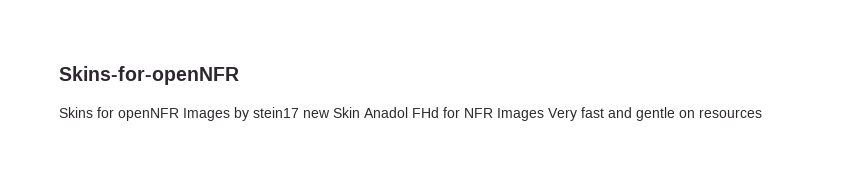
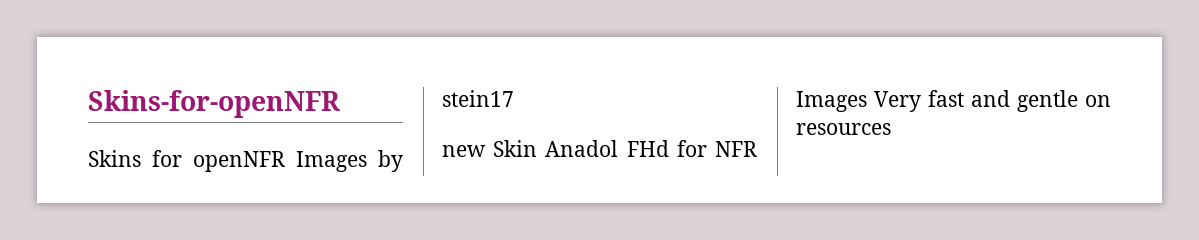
- Skins for openNFR Images by stein17 new Skin Anadol FHd for NFR Images Very fast and gentle on resources
+ Skins for openNFR Images by stein17
+ new Skin Anadol FHd for NFR Images Very fast and gentle on resources

